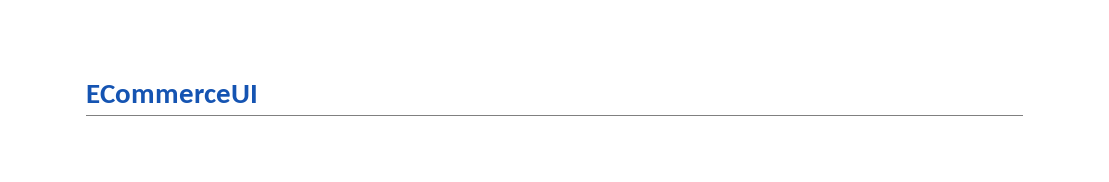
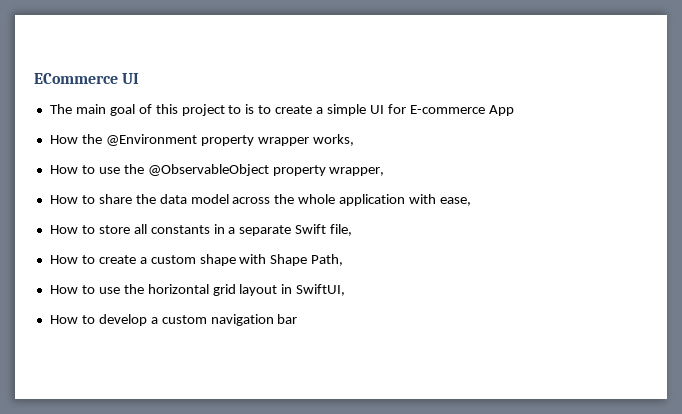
- ECommerceUI
+ ECommerce UI
+ The main goal of this project to is to create a simple UI for E-commerce App
+ How the @Environment property wrapper works,
+ How to use the @ObservableObject property wrapper,
+ How to share the data model across the whole application with ease,
+ How to store all constants in a separate Swift file,
+ How to create a custom shape with Shape Path,
+ How to use the horizontal grid layout in SwiftUI,
+ How to develop a custom navigation bar

